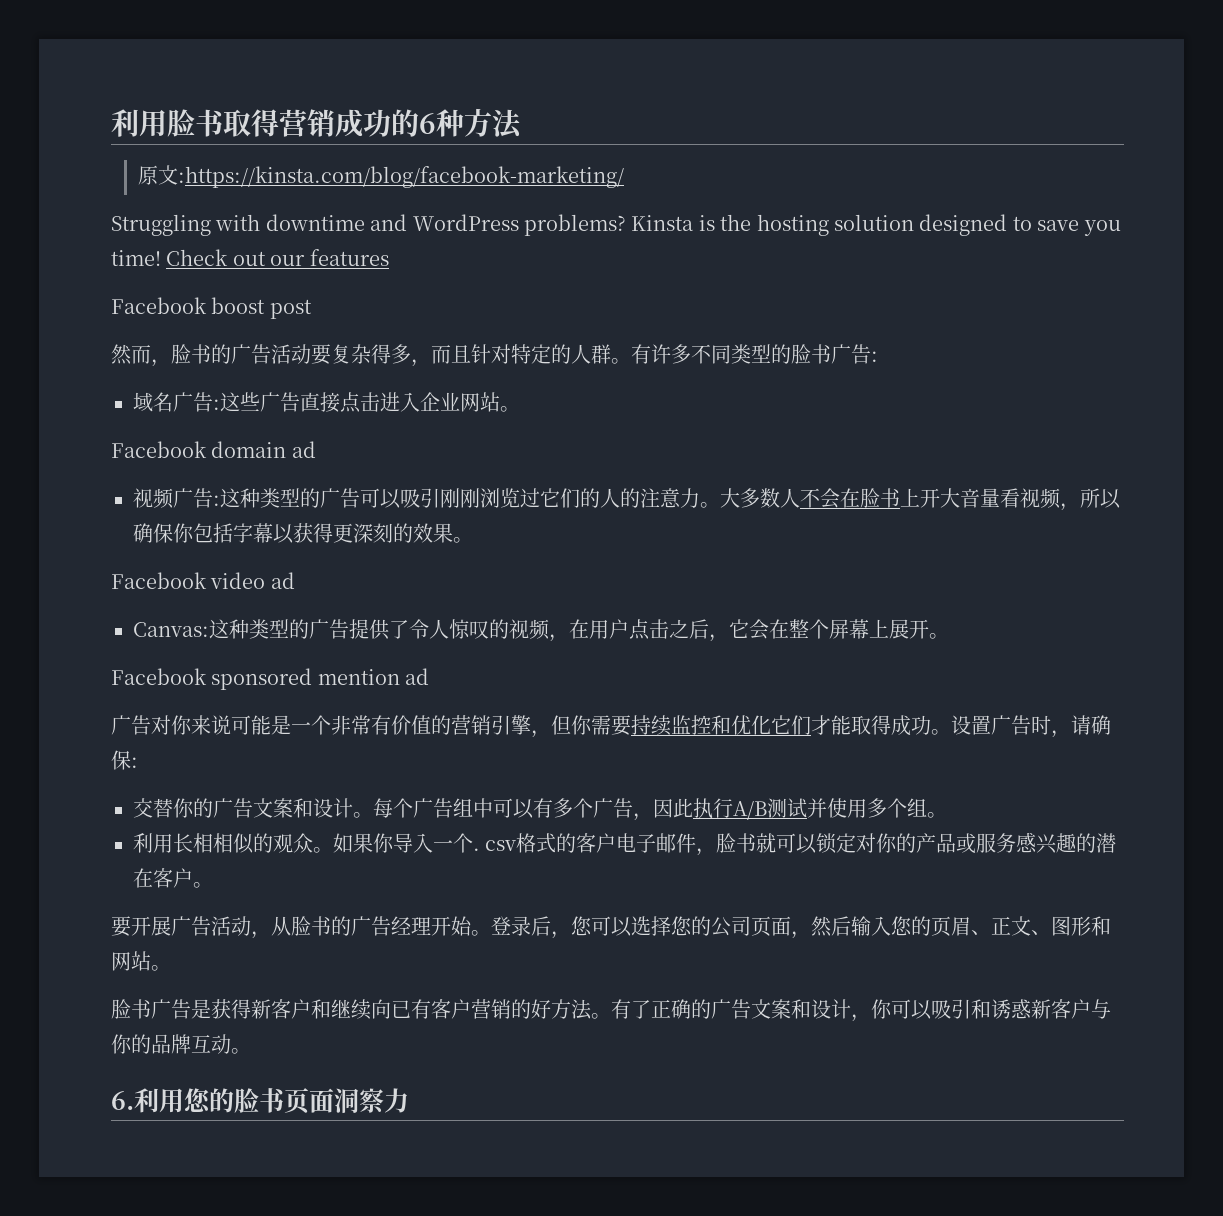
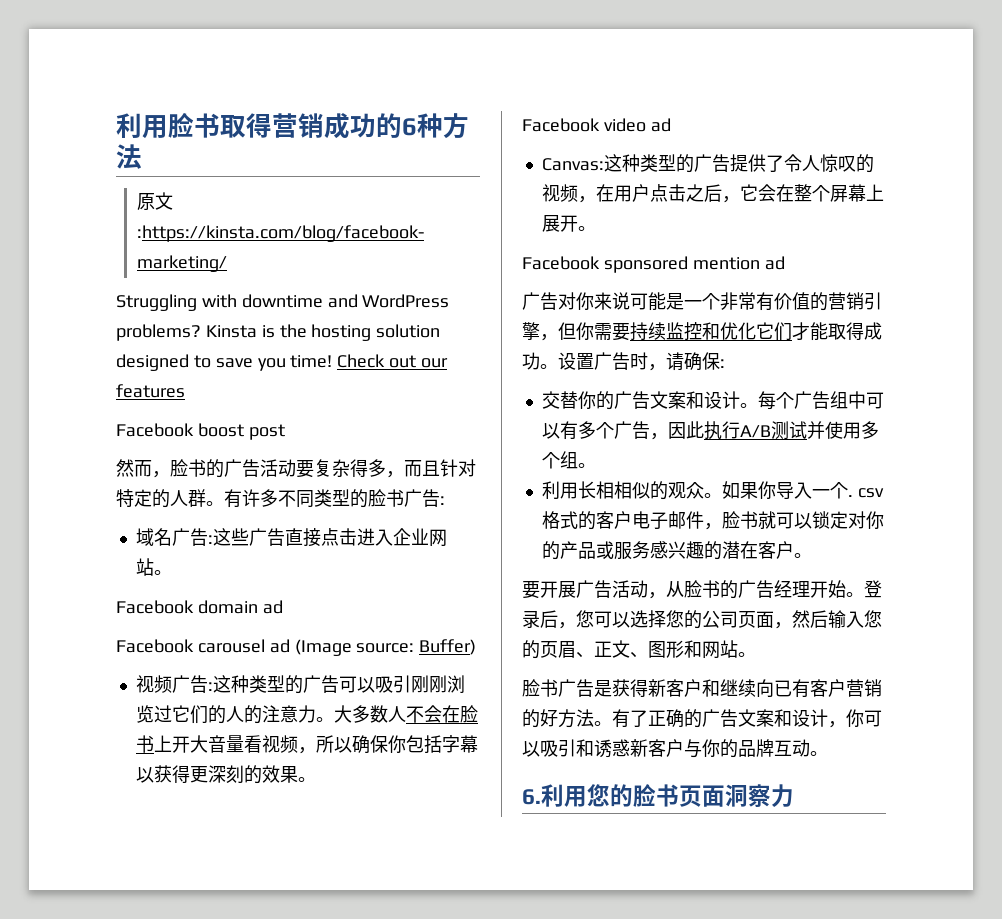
+ Facebook carousel ad (Image source: Buffer)

